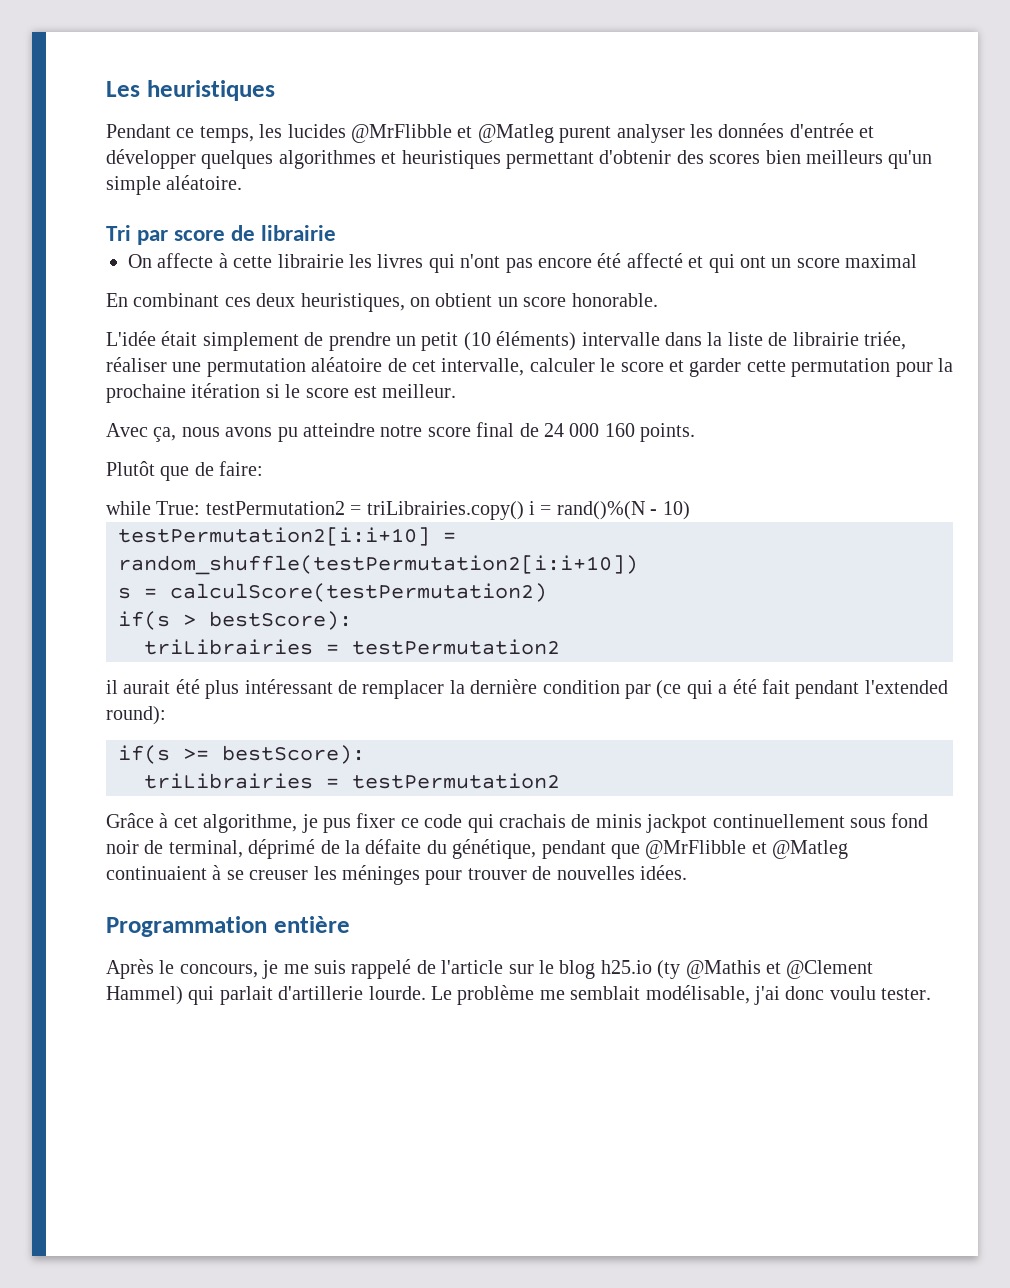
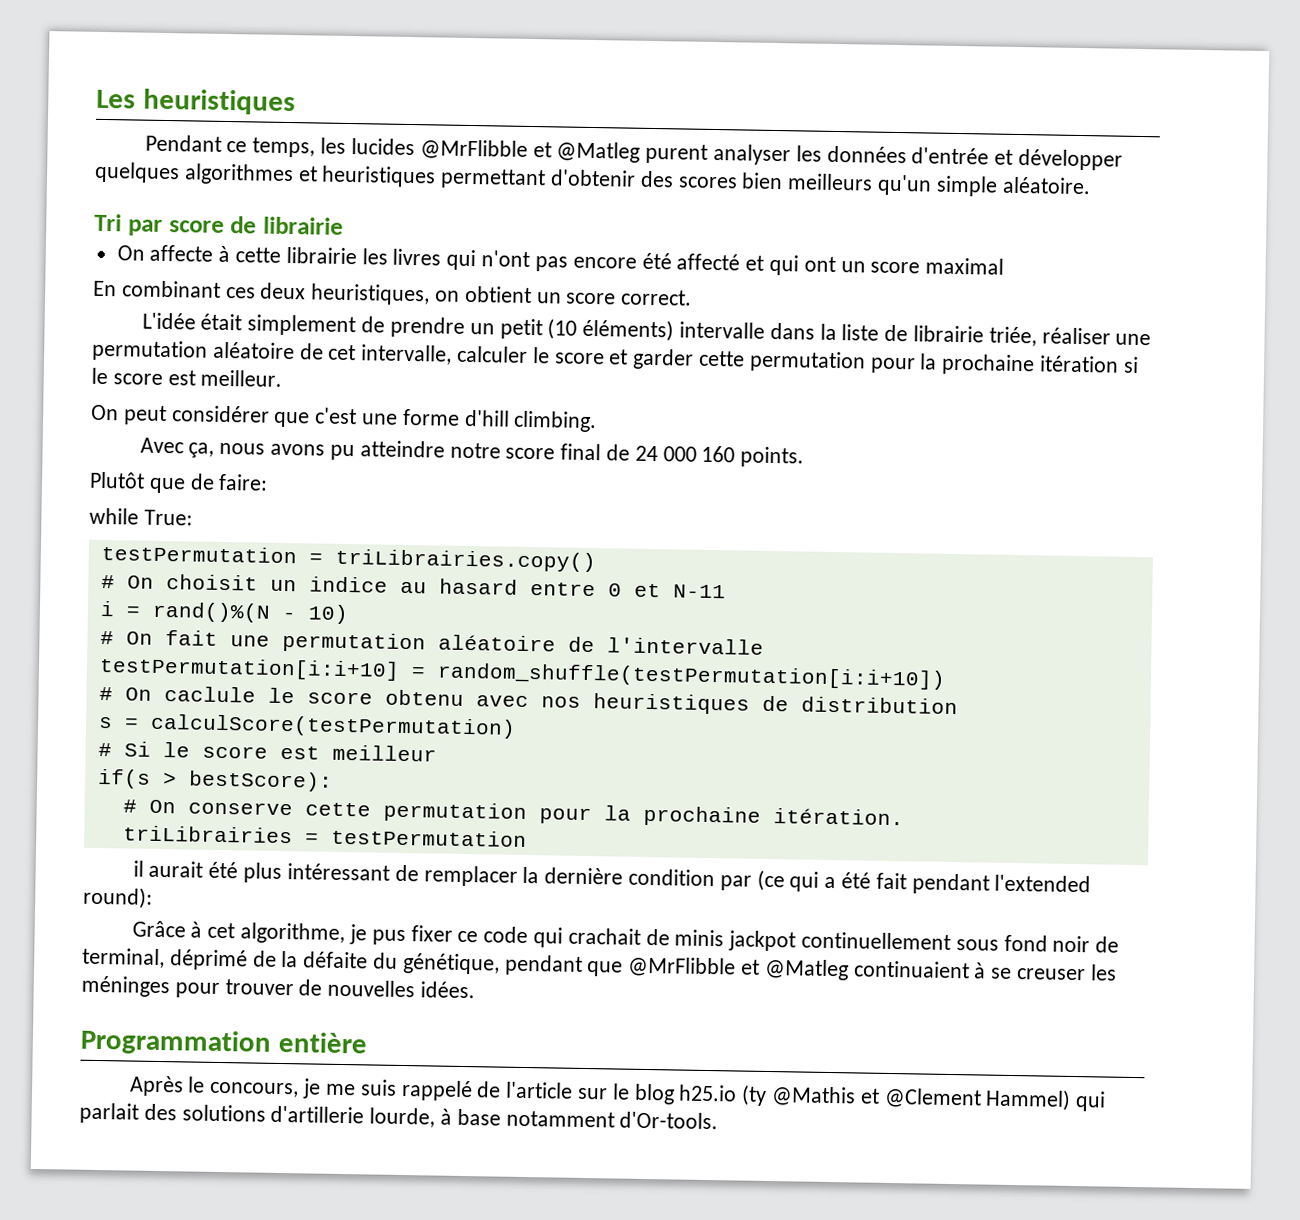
- En combinant ces deux heuristiques, on obtient un score honorable.
+ En combinant ces deux heuristiques, on obtient un score correct.
+ On peut considérer que c'est une forme d'hill climbing.
- while True: testPermutation2 = triLibrairies.copy() i = rand()%(N - 10)
+ while True:
+ testPermutation = triLibrairies.copy()
+ # On choisit un indice au hasard entre 0 et N-11
+ i = rand()%(N - 10)
- testPermutation2[i:i+10] = random_shuffle(testPermutation2[i:i+10])
- s = calculScore(testPermutation2)
+ # On fait une permutation aléatoire de l'intervalle
+ testPermutation[i:i+10] = random_shuffle(testPermutation[i:i+10])
+ # On caclule le score obtenu avec nos heuristiques de distribution
+ s = calculScore(testPermutation)
+ # Si le score est meilleur
  if(s > bestScore):
- triLibrairies = testPermutation2
+ # On conserve cette permutation pour la prochaine itération.
+ triLibrairies = testPermutation
- if(s >= bestScore):
- triLibrairies = testPermutation2
- Grâce à cet algorithme, je pus fixer ce code qui crachais de minis jackpot continuellement sous fond noir de terminal, déprimé de la défaite du génétique, pendant que @MrFlibble et @Matleg continuaient à se creuser les méninges pour trouver de nouvelles idées.
+ Grâce à cet algorithme, je pus fixer ce code qui crachait de minis jackpot continuellement sous fond noir de terminal, déprimé de la défaite du génétique, pendant que @MrFlibble et @Matleg continuaient à se creuser les méninges pour trouver de nouvelles idées.
- Après le concours, je me suis rappelé de l'article sur le blog h25.io (ty @Mathis et @Clement Hammel) qui parlait d'artillerie lourde. Le problème me semblait modélisable, j'ai donc voulu tester.
+ Après le concours, je me suis rappelé de l'article sur le blog h25.io (ty @Mathis et @Clement Hammel) qui parlait des solutions d'artillerie lourde, à base notamment d'Or-tools.

